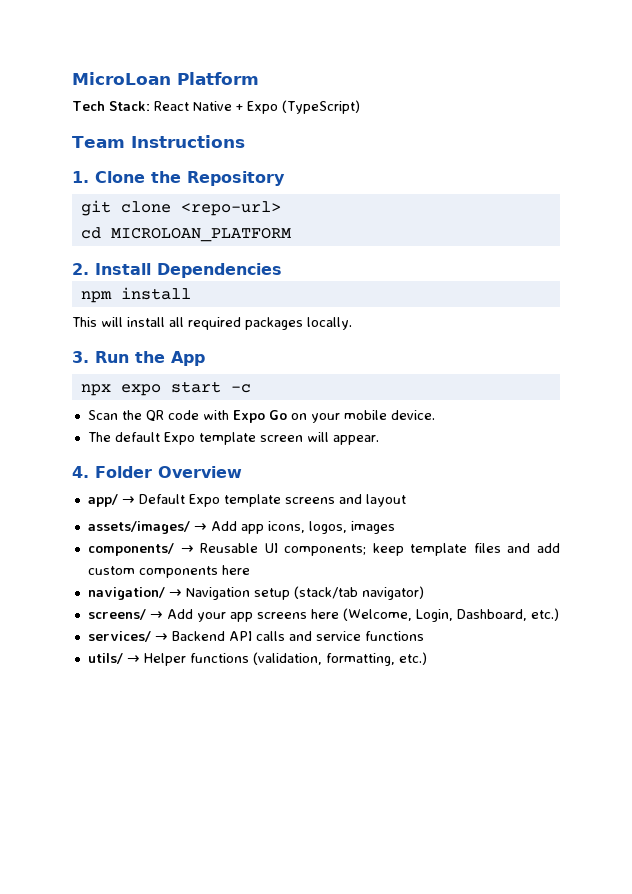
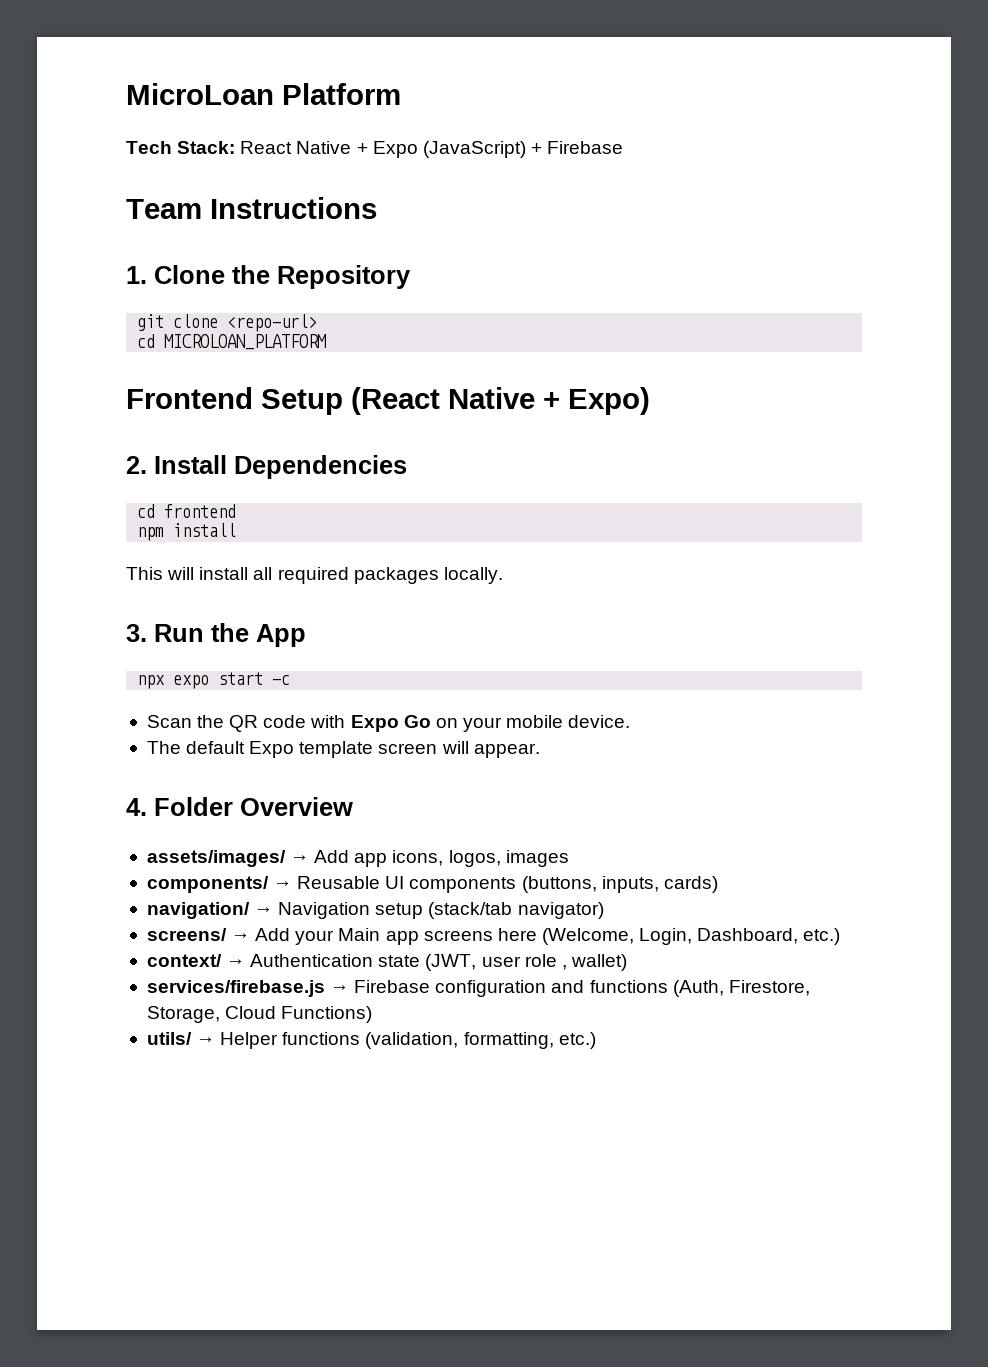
- Tech Stack: React Native + Expo (TypeScript)
+ Tech Stack: React Native + Expo (JavaScript) + Firebase
+ Frontend Setup (React Native + Expo)
+ cd frontend
- app/ → Default Expo template screens and layout
- components/ → Reusable UI components; keep template files and add custom components here
+ components/ → Reusable UI components (buttons, inputs, cards)
- screens/ → Add your app screens here (Welcome, Login, Dashboard, etc.)
+ screens/ → Add your Main app screens here (Welcome, Login, Dashboard, etc.)
- services/ → Backend API calls and service functions
+ context/ → Authentication state (JWT, user role , wallet)
+ services/firebase.js → Firebase configuration and functions (Auth, Firestore, Storage, Cloud Functions)

